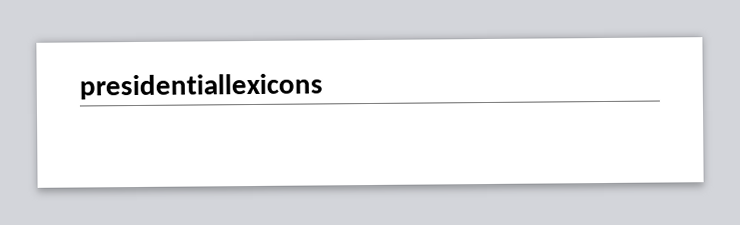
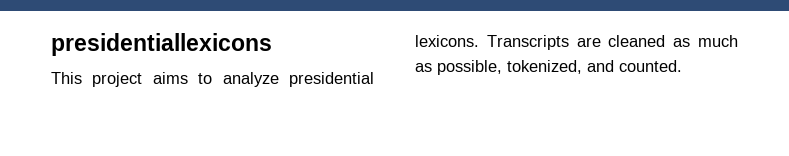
+ This project aims to analyze presidential lexicons. Transcripts are cleaned as much as possible, tokenized, and counted.

